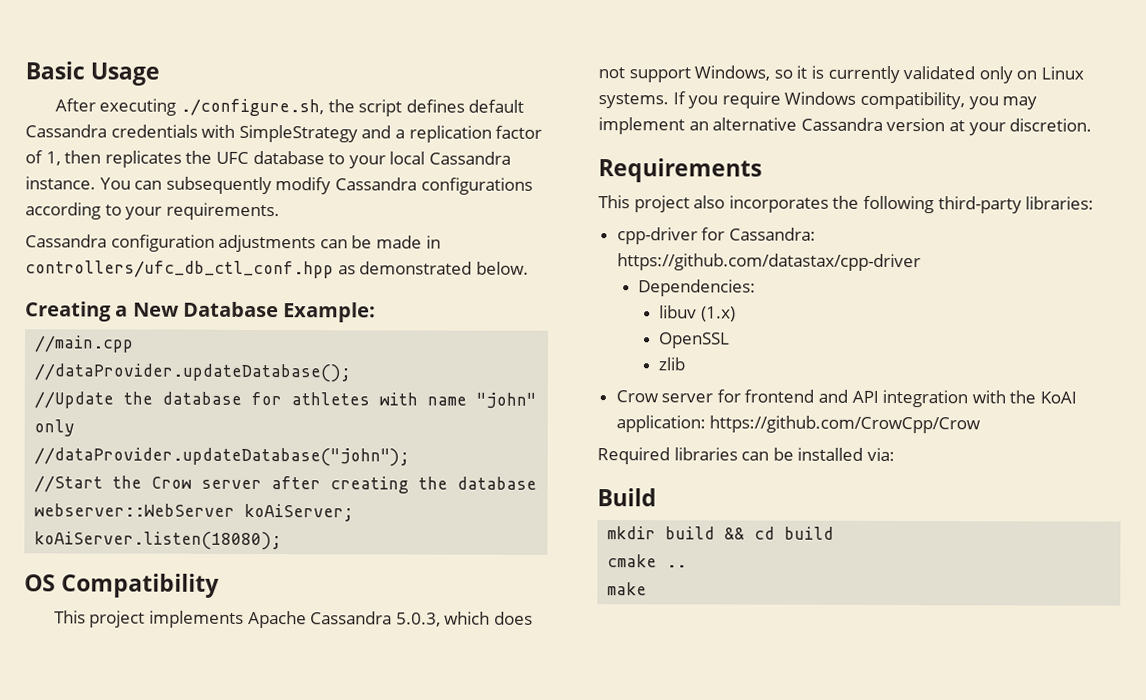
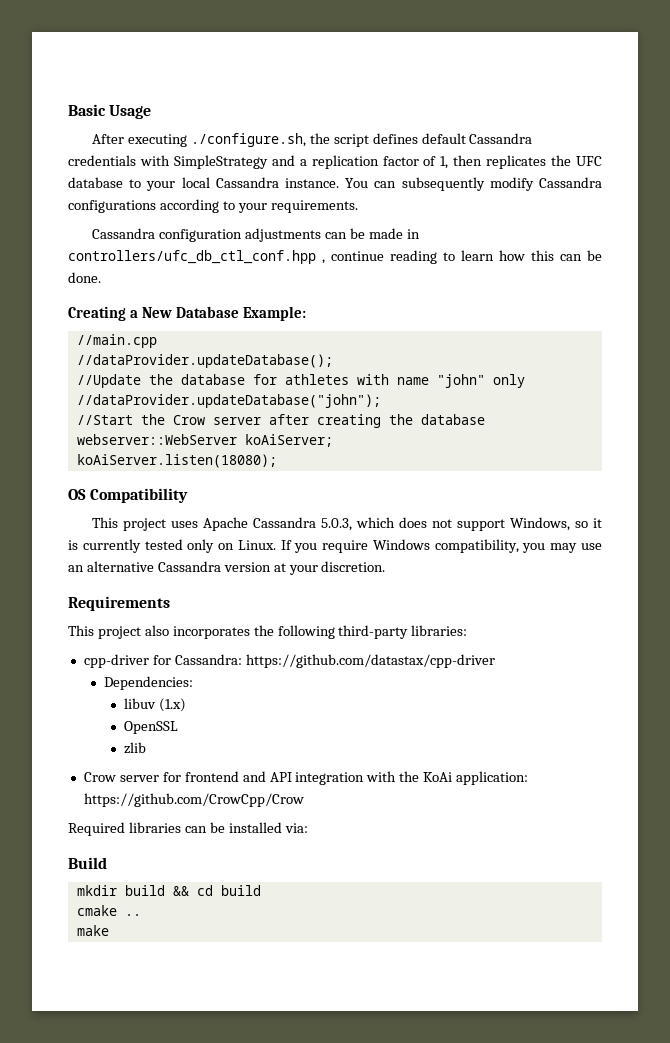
- Cassandra configuration adjustments can be made in controllers/ufc_db_ctl_conf.hpp as demonstrated below.
+ Cassandra configuration adjustments can be made in controllers/ufc_db_ctl_conf.hpp , continue reading to learn how this can be done.
- This project implements Apache Cassandra 5.0.3, which does not support Windows, so it is currently validated only on Linux systems.
+ This project uses Apache Cassandra 5.0.3, which does not support Windows, so it is currently tested only on Linux.
- If you require Windows compatibility, you may implement an alternative Cassandra version at your discretion.
+ If you require Windows compatibility, you may use an alternative Cassandra version at your discretion.
- Crow server for frontend and API integration with the KoAI application: https://github.com/CrowCpp/Crow
+ Crow server for frontend and API integration with the KoAi application: https://github.com/CrowCpp/Crow

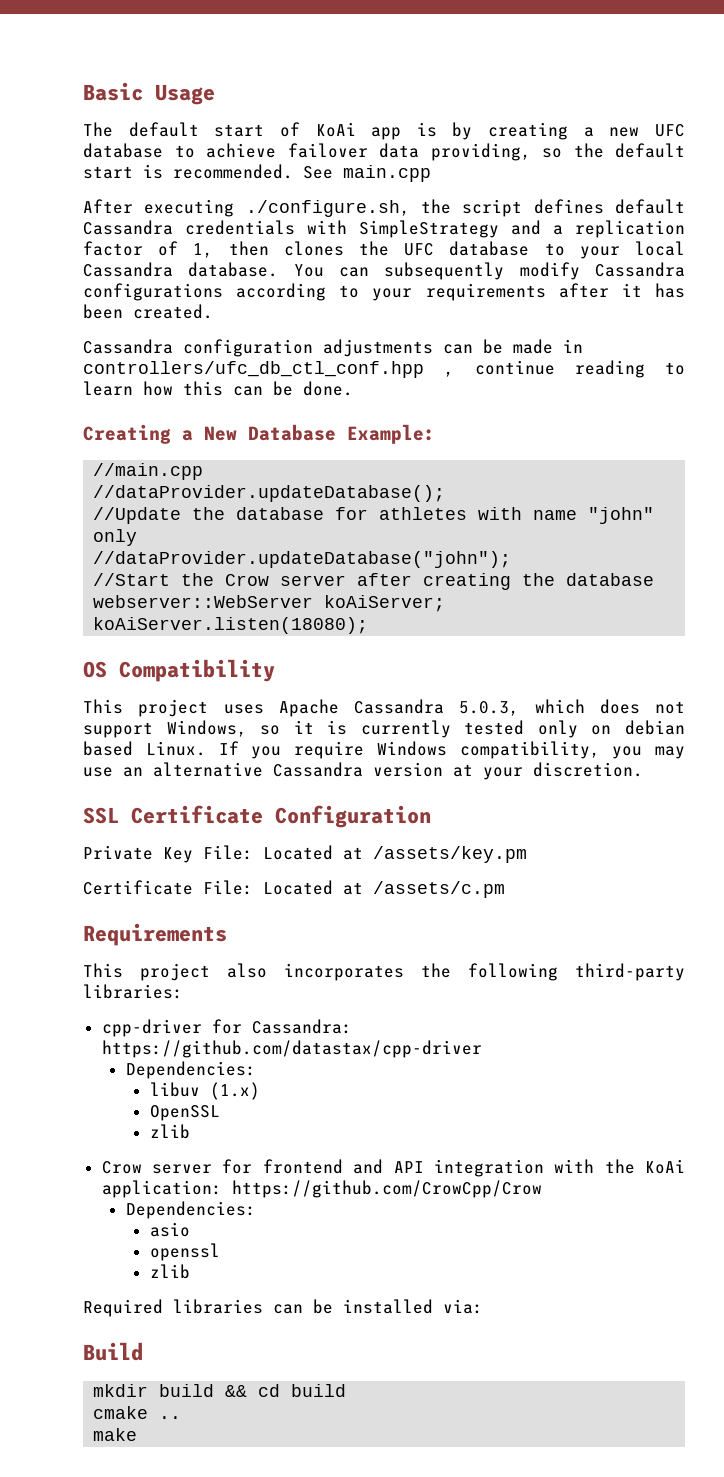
+ The default start of KoAi app is by creating a new UFC database to achieve failover data providing, so the default start is recommended. See main.cpp
- After executing ./configure.sh, the script defines default Cassandra credentials with SimpleStrategy and a replication factor of 1, then replicates the UFC database to your local Cassandra instance.
+ After executing ./configure.sh, the script defines default Cassandra credentials with SimpleStrategy and a replication factor of 1, then clones the UFC database to your local Cassandra database.
- You can subsequently modify Cassandra configurations according to your requirements.
+ You can subsequently modify Cassandra configurations according to your requirements after it has been created.
- This project uses Apache Cassandra 5.0.3, which does not support Windows, so it is currently tested only on Linux.
+ This project uses Apache Cassandra 5.0.3, which does not support Windows, so it is currently tested only on debian based Linux.
+ SSL Certificate Configuration
+ Private Key File: Located at /assets/key.pm
+ Certificate File: Located at /assets/c.pm
  Crow server for frontend and API integration with the KoAi application: https://github.com/CrowCpp/Crow
+ Dependencies:
+ asio
+ openssl
+ zlib

